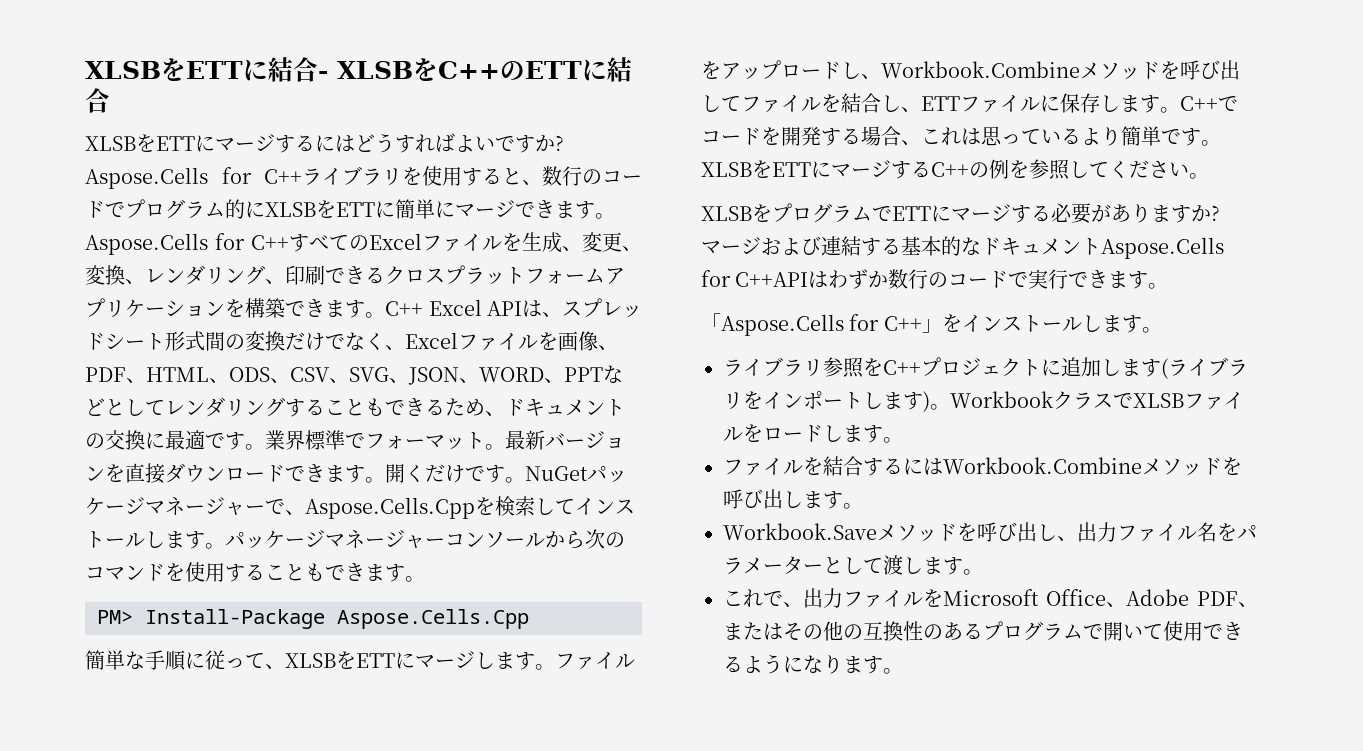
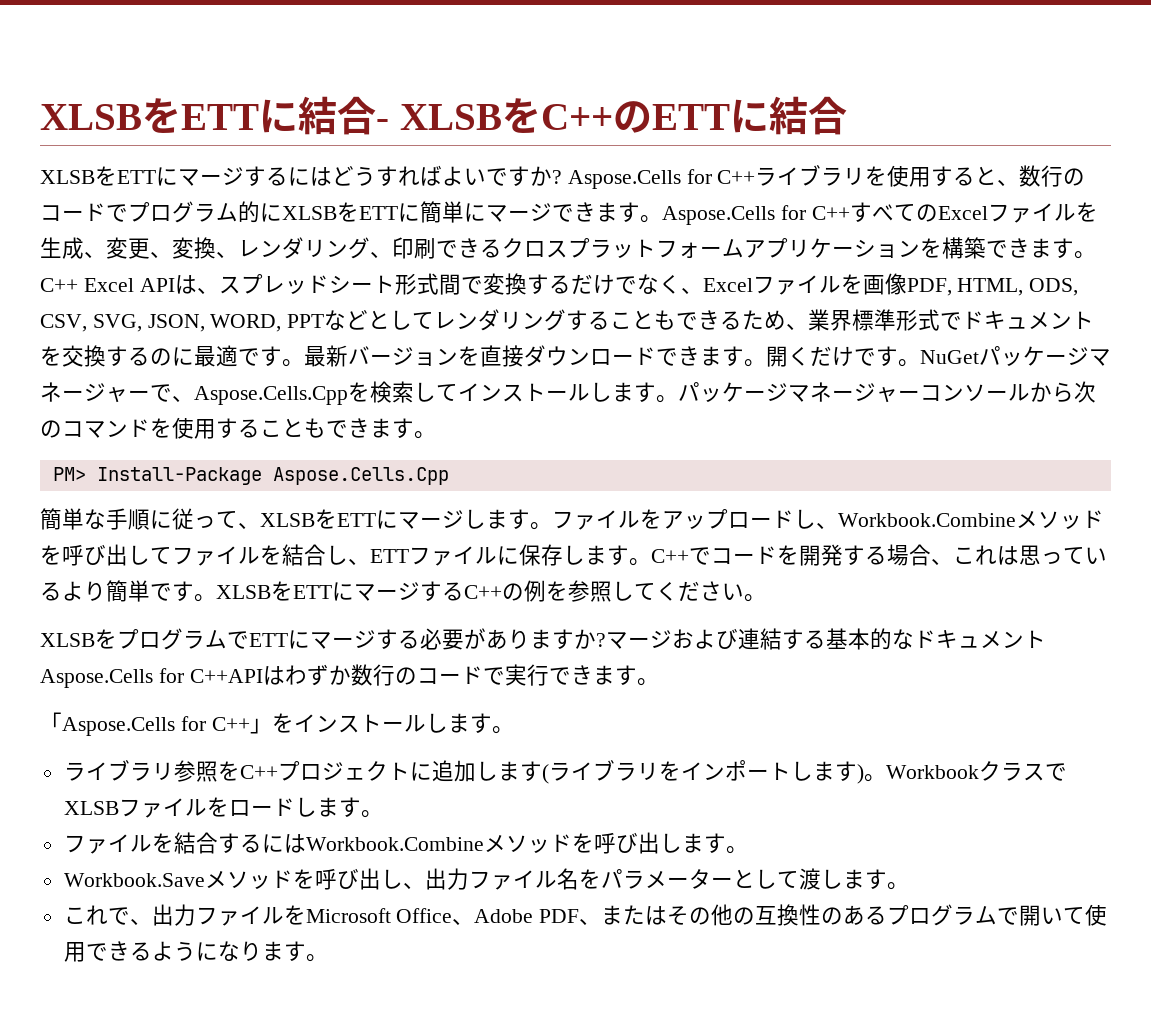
- C++ Excel APIは、スプレッドシート形式間の変換だけでなく、Excelファイルを画像、PDF、HTML、ODS、CSV、SVG、JSON、WORD、PPTなどとしてレンダリングすることもできるため、ドキュメントの交換に最適です。業界標準でフォーマット。
+ C++ Excel APIは、スプレッドシート形式間で変換するだけでなく、Excelファイルを画像PDF, HTML, ODS, CSV, SVG, JSON, WORD, PPTなどとしてレンダリングすることもできるため、業界標準形式でドキュメントを交換するのに最適です。

